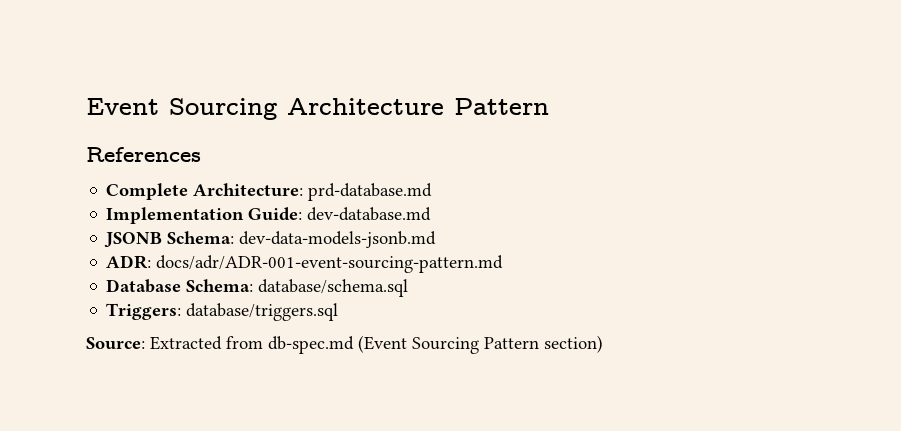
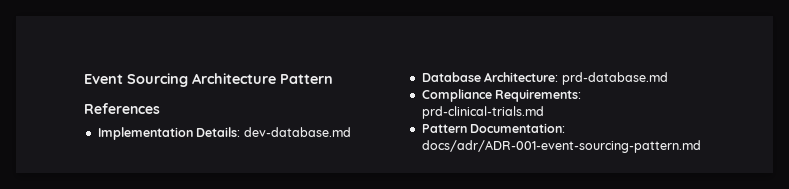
- Complete Architecture: prd-database.md
- Implementation Guide: dev-database.md
- JSONB Schema: dev-data-models-jsonb.md
- ADR: docs/adr/ADR-001-event-sourcing-pattern.md
- Database Schema: database/schema.sql
- Triggers: database/triggers.sql
- Source: Extracted from db-spec.md (Event Sourcing Pattern section)
+ Implementation Details: dev-database.md
+ Database Architecture: prd-database.md
+ Compliance Requirements: prd-clinical-trials.md
+ Pattern Documentation: docs/adr/ADR-001-event-sourcing-pattern.md

